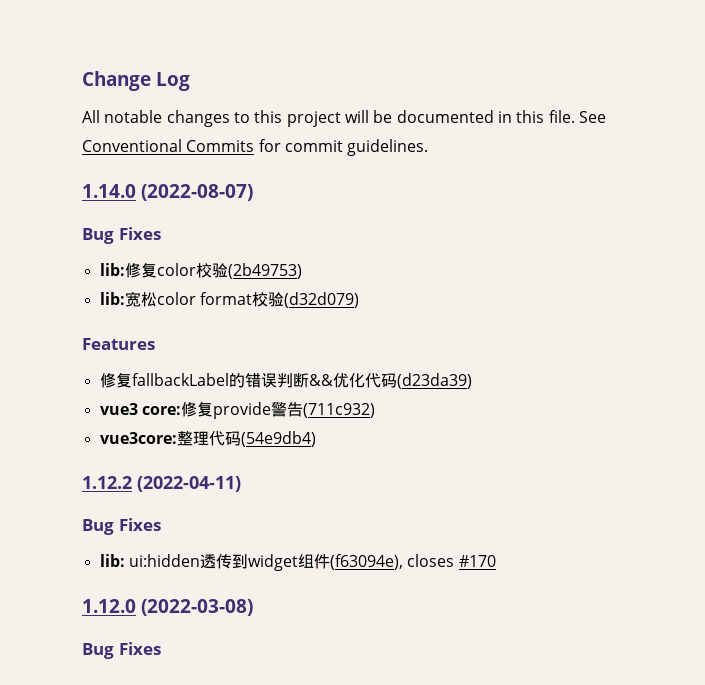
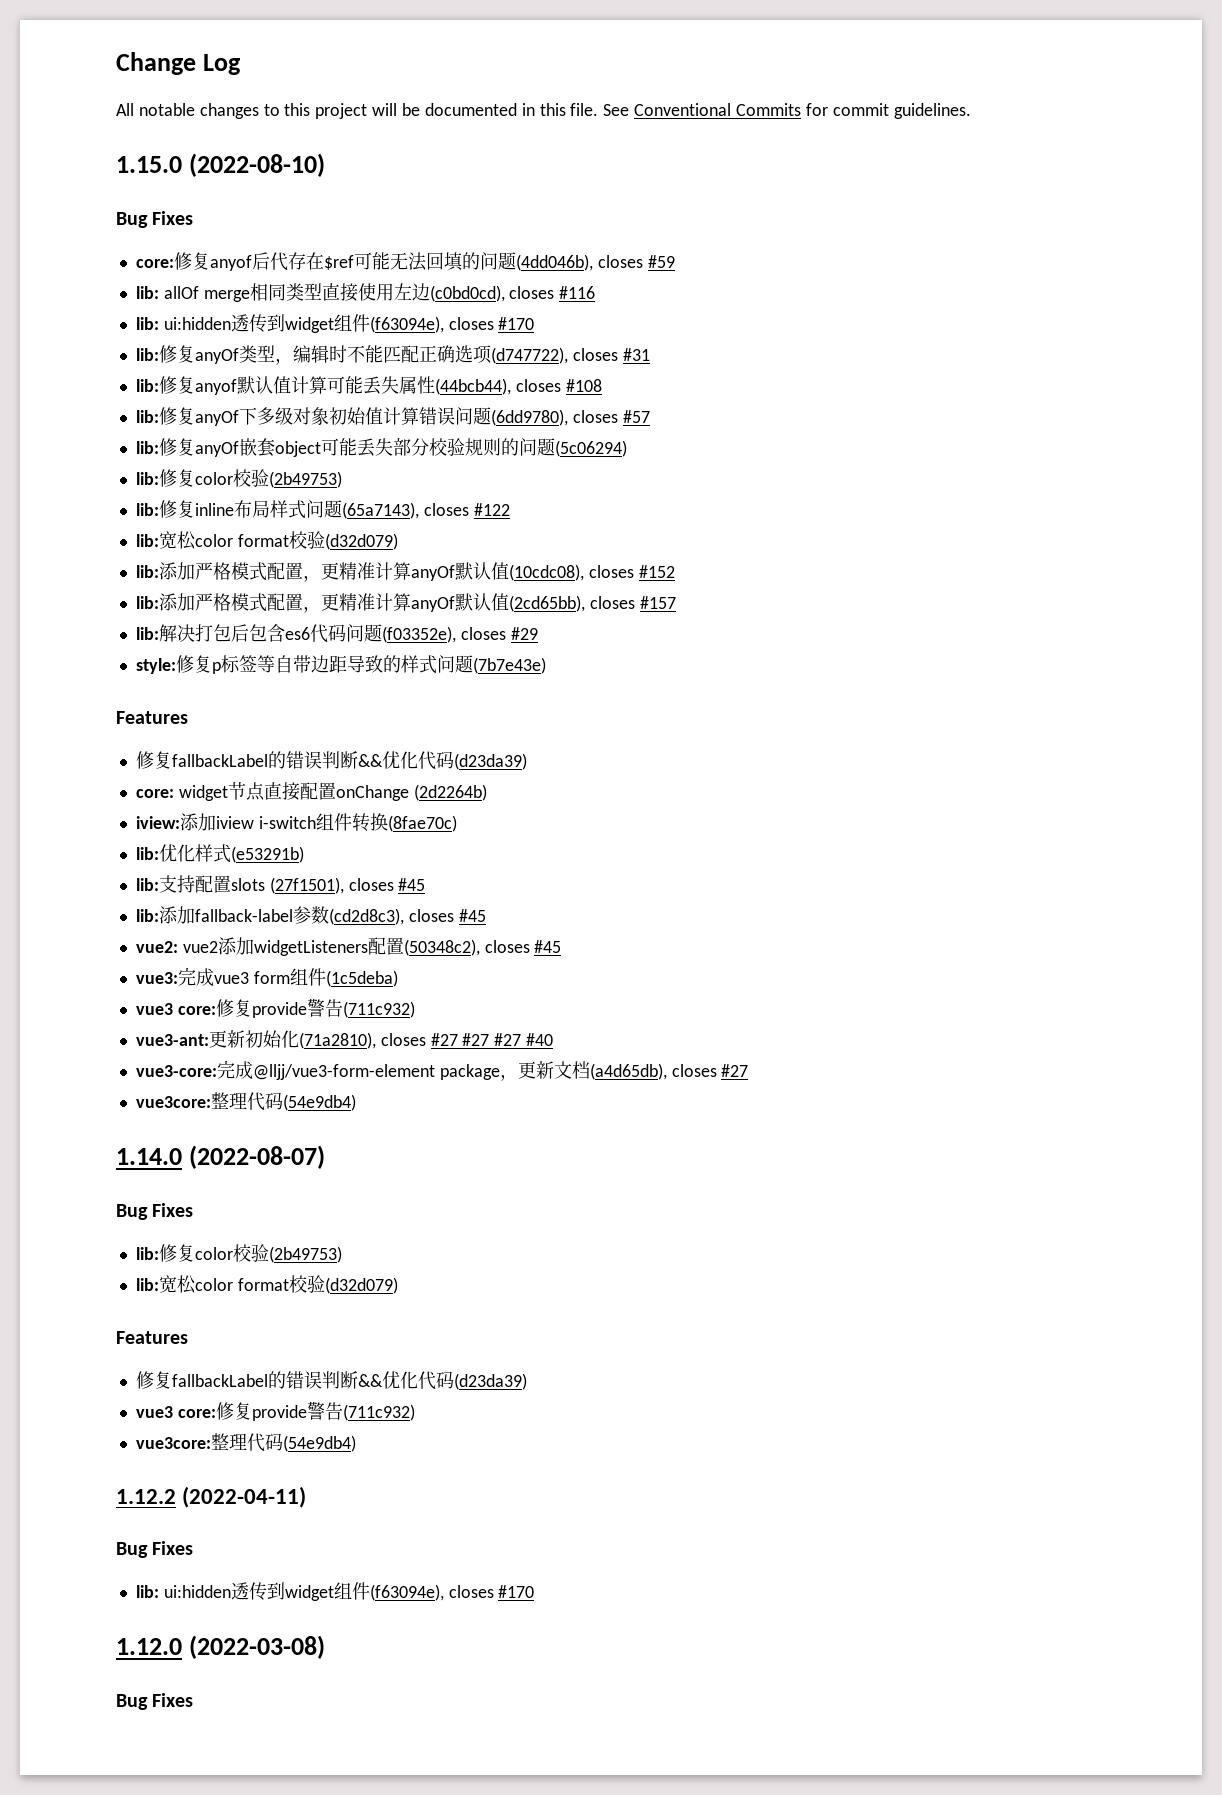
+ 1.15.0 (2022-08-10)
+ Bug Fixes
+ core:修复anyof后代存在$ref可能无法回填的问题(4dd046b), closes #59
+ lib: allOf merge相同类型直接使用左边(c0bd0cd), closes #116
+ lib: ui:hidden透传到widget组件(f63094e), closes #170
+ lib:修复anyOf类型，编辑时不能匹配正确选项(d747722), closes #31
+ lib:修复anyof默认值计算可能丢失属性(44bcb44), closes #108
+ lib:修复anyOf下多级对象初始值计算错误问题(6dd9780), closes #57
+ lib:修复anyOf嵌套object可能丢失部分校验规则的问题(5c06294)
+ lib:修复color校验(2b49753)
+ lib:修复inline布局样式问题(65a7143), closes #122
+ lib:宽松color format校验(d32d079)
+ lib:添加严格模式配置，更精准计算anyOf默认值(10cdc08), closes #152
+ lib:添加严格模式配置，更精准计算anyOf默认值(2cd65bb), closes #157
+ lib:解决打包后包含es6代码问题(f03352e), closes #29
+ style:修复p标签等自带边距导致的样式问题(7b7e43e)
+ Features
+ 修复fallbackLabel的错误判断&&优化代码(d23da39)
+ core: widget节点直接配置onChange (2d2264b)
+ iview:添加iview i-switch组件转换(8fae70c)
+ lib:优化样式(e53291b)
+ lib:支持配置slots (27f1501), closes #45
+ lib:添加fallback-label参数(cd2d8c3), closes #45
+ vue2: vue2添加widgetListeners配置(50348c2), closes #45
+ vue3:完成vue3 form组件(1c5deba)
+ vue3 core:修复provide警告(711c932)
+ vue3-ant:更新初始化(71a2810), closes #27 #27 #27 #40
+ vue3-core:完成@lljj/vue3-form-element package，更新文档(a4d65db), closes #27
+ vue3core:整理代码(54e9db4)

